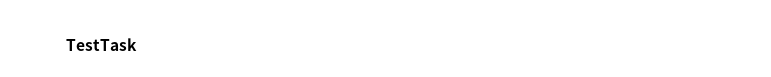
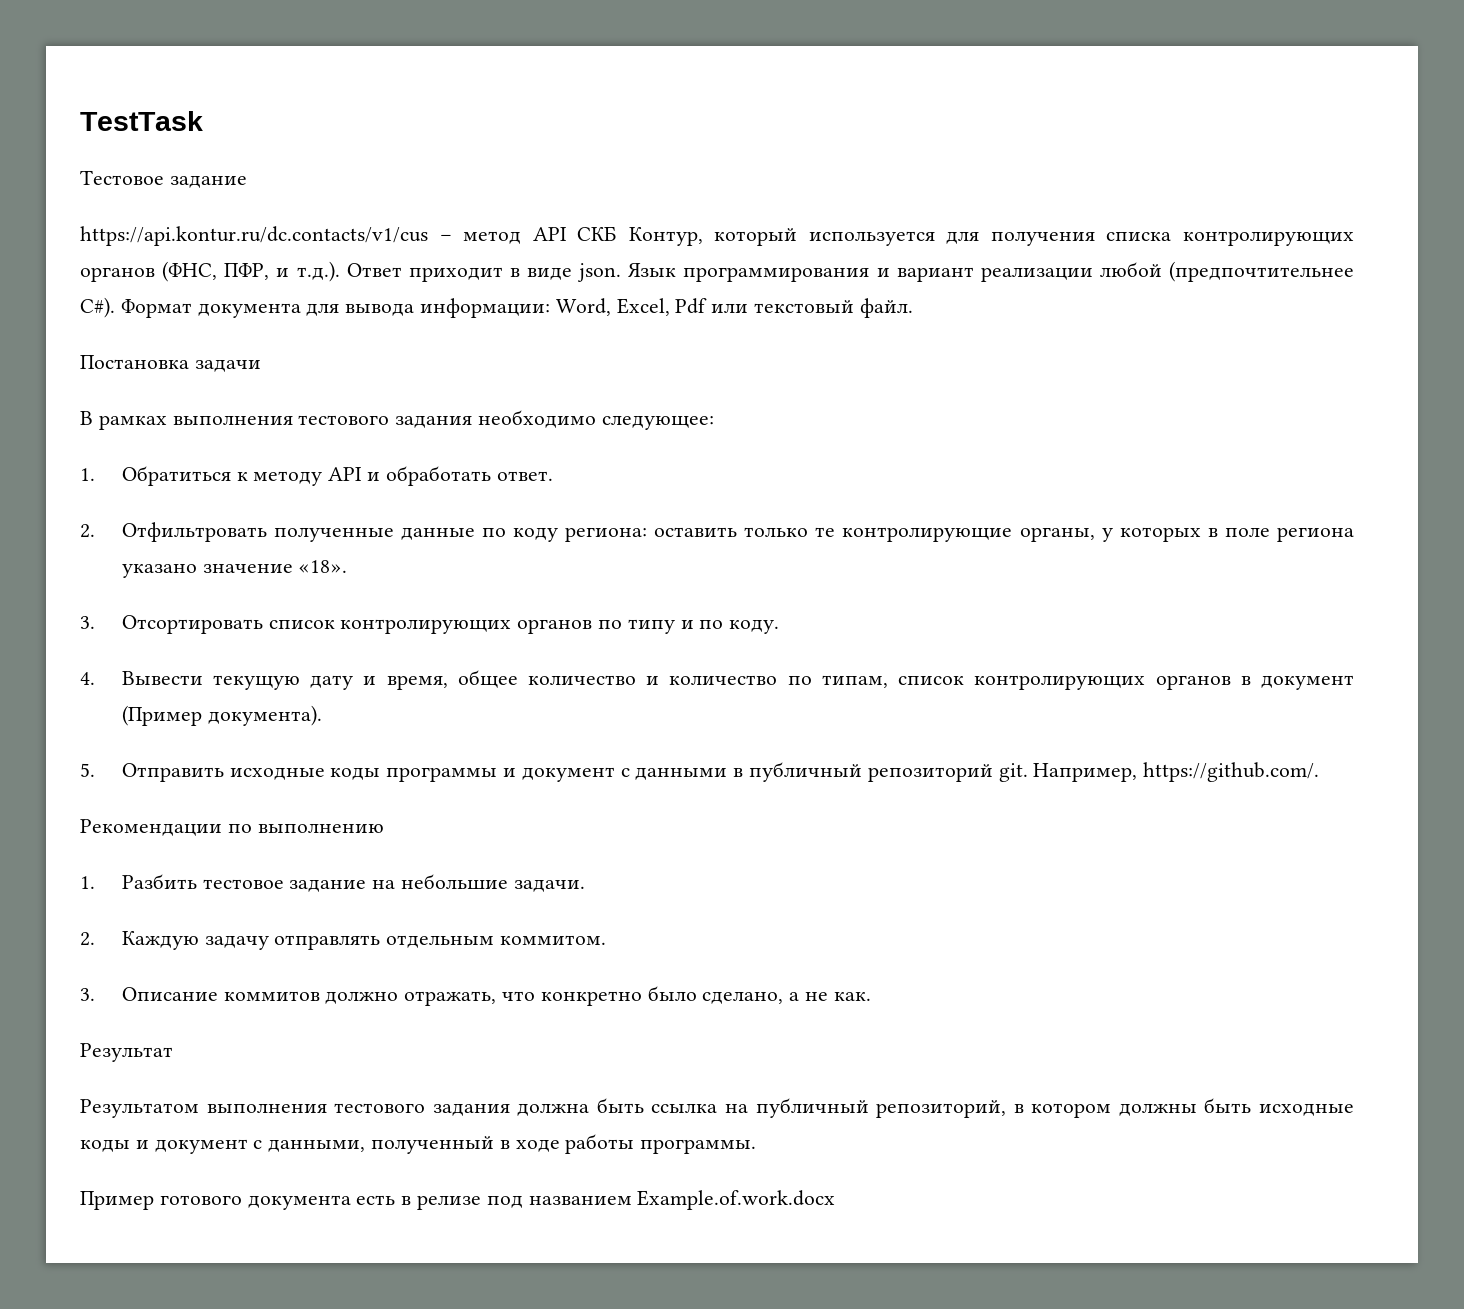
+ Тестовое задание
+ https://api.kontur.ru/dc.contacts/v1/cus – метод API СКБ Контур, который используется для получения списка контролирующих органов (ФНС, ПФР, и т.д.). Ответ приходит в виде json. Язык программирования и вариант реализации любой (предпочтительнее C#). Формат документа для вывода информации: Word, Excel, Pdf или текстовый файл.
+ Постановка задачи
+ В рамках выполнения тестового задания необходимо следующее:
+ 1. Обратиться к методу API и обработать ответ.
+ 2. Отфильтровать полученные данные по коду региона: оставить только те контролирующие органы, у которых в поле региона указано значение «18».
+ 3. Отсортировать список контролирующих органов по типу и по коду.
+ 4. Вывести текущую дату и время, общее количество и количество по типам, список контролирующих органов в документ (Пример документа).
+ 5. Отправить исходные коды программы и документ с данными в публичный репозиторий git. Например, https://github.com/.
+ Рекомендации по выполнению
+ 1. Разбить тестовое задание на небольшие задачи.
+ 2. Каждую задачу отправлять отдельным коммитом.
+ 3. Описание коммитов должно отражать, что конкретно было сделано, а не как.
+ Результат
+ Результатом выполнения тестового задания должна быть ссылка на публичный репозиторий, в котором должны быть исходные коды и документ с данными, полученный в ходе работы программы.
+ Пример готового документа есть в релизе под названием Example.of.work.docx

